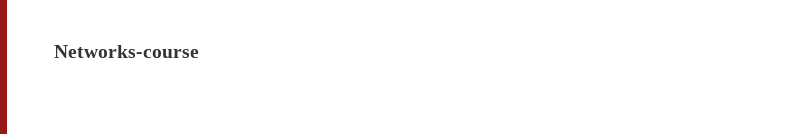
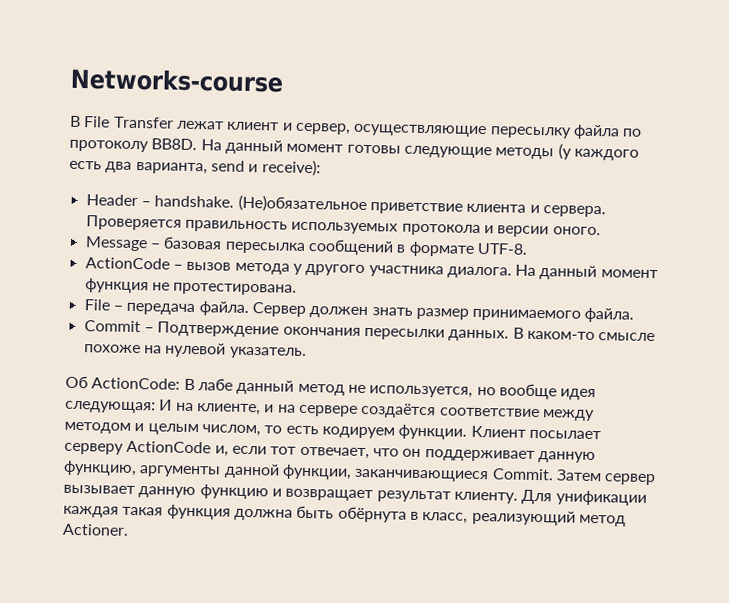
+ В File Transfer лежат клиент и сервер, осуществляющие пересылку файла по протоколу BB8D. На данный момент готовы следующие методы (у каждого есть два варианта, send и receive):
+ Header – handshake. (Не)обязательное приветствие клиента и сервера. Проверяется правильность используемых протокола и версии оного.
+ Message – базовая пересылка сообщений в формате UTF-8.
+ ActionCode – вызов метода у другого участника диалога. На данный момент функция не протестирована.
+ File – передача файла. Сервер должен знать размер принимаемого файла.
+ Commit – Подтверждение окончания пересылки данных. В каком-то смысле похоже на нулевой указатель.
+ Об ActionCode: В лабе данный метод не используется, но вообще идея следующая: И на клиенте, и на сервере создаётся соответствие между методом и целым числом, то есть кодируем функции. Клиент посылает серверу ActionCode и, если тот отвечает, что он поддерживает данную функцию, аргументы данной функции, заканчивающиеся Commit. Затем сервер вызывает данную функцию и возвращает результат клиенту. Для унификации каждая такая функция должна быть обёрнута в класс, реализующий метод Actioner.

